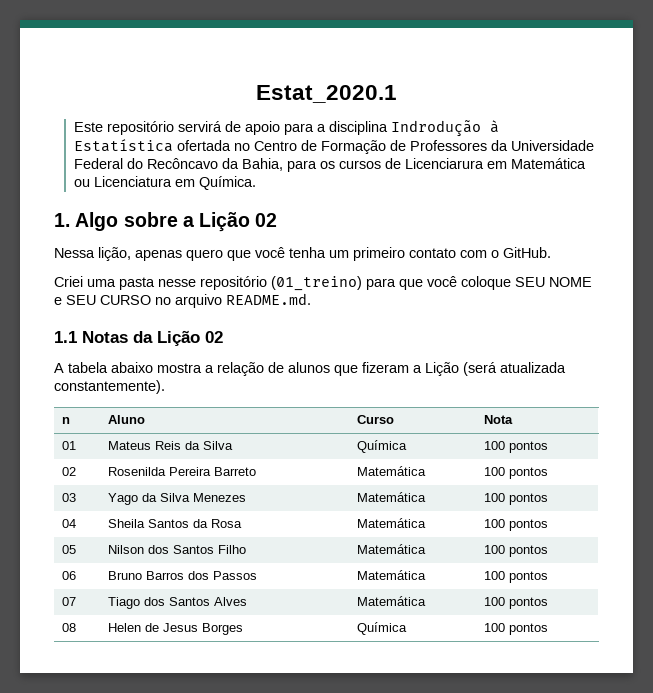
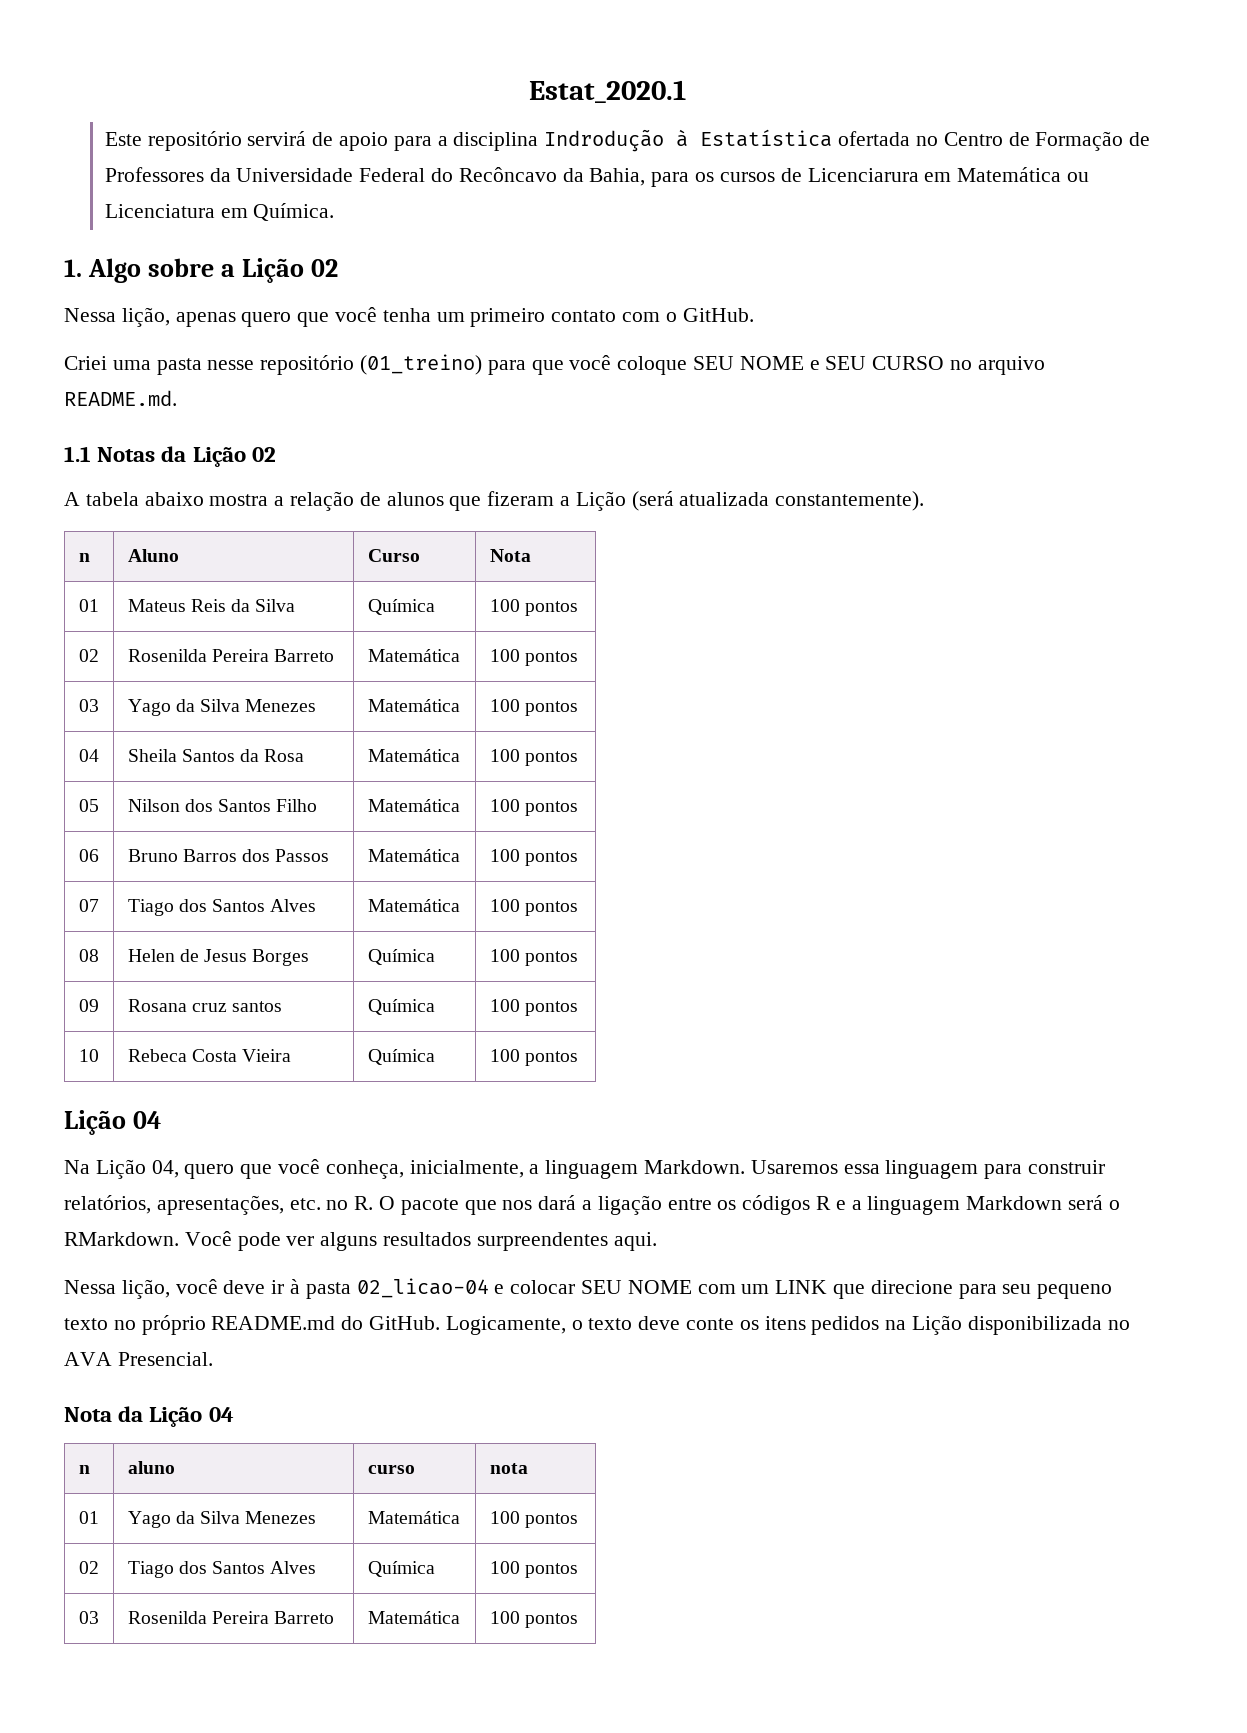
+ 09 | Rosana cruz santos | Química | 100 pontos
+ 10 | Rebeca Costa Vieira | Química | 100 pontos
+ Lição 04
+ Na Lição 04, quero que você conheça, inicialmente, a linguagem Markdown. Usaremos essa linguagem para construir relatórios, apresentações, etc. no R. O pacote que nos dará a ligação entre os códigos R e a linguagem Markdown será o RMarkdown. Você pode ver alguns resultados surpreendentes aqui.
+ Nessa lição, você deve ir à pasta 02_licao-04 e colocar SEU NOME com um LINK que direcione para seu pequeno texto no próprio README.md do GitHub. Logicamente, o texto deve conte os itens pedidos na Lição disponibilizada no AVA Presencial.
+ Nota da Lição 04
+ n | aluno | curso | nota
+ 01 | Yago da Silva Menezes | Matemática | 100 pontos
+ 02 | Tiago dos Santos Alves | Química | 100 pontos
+ 03 | Rosenilda Pereira Barreto | Matemática | 100 pontos

